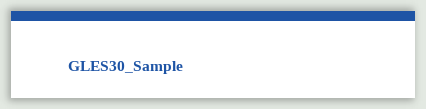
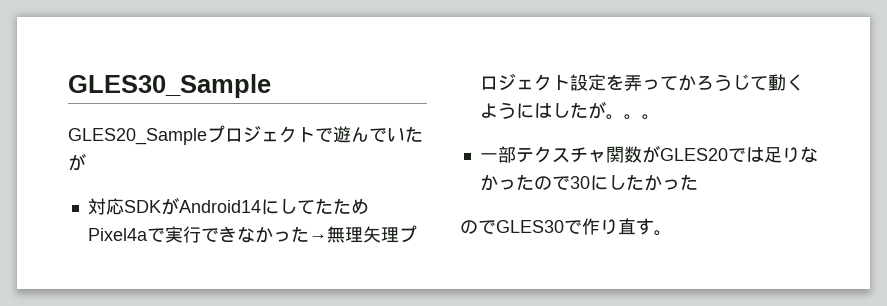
+ GLES20_Sampleプロジェクトで遊んでいたが
+ 対応SDKがAndroid14にしてたためPixel4aで実行できなかった→無理矢理プロジェクト設定を弄ってかろうじて動くようにはしたが。。。
+ 一部テクスチャ関数がGLES20では足りなかったので30にしたかった
+ のでGLES30で作り直す。

